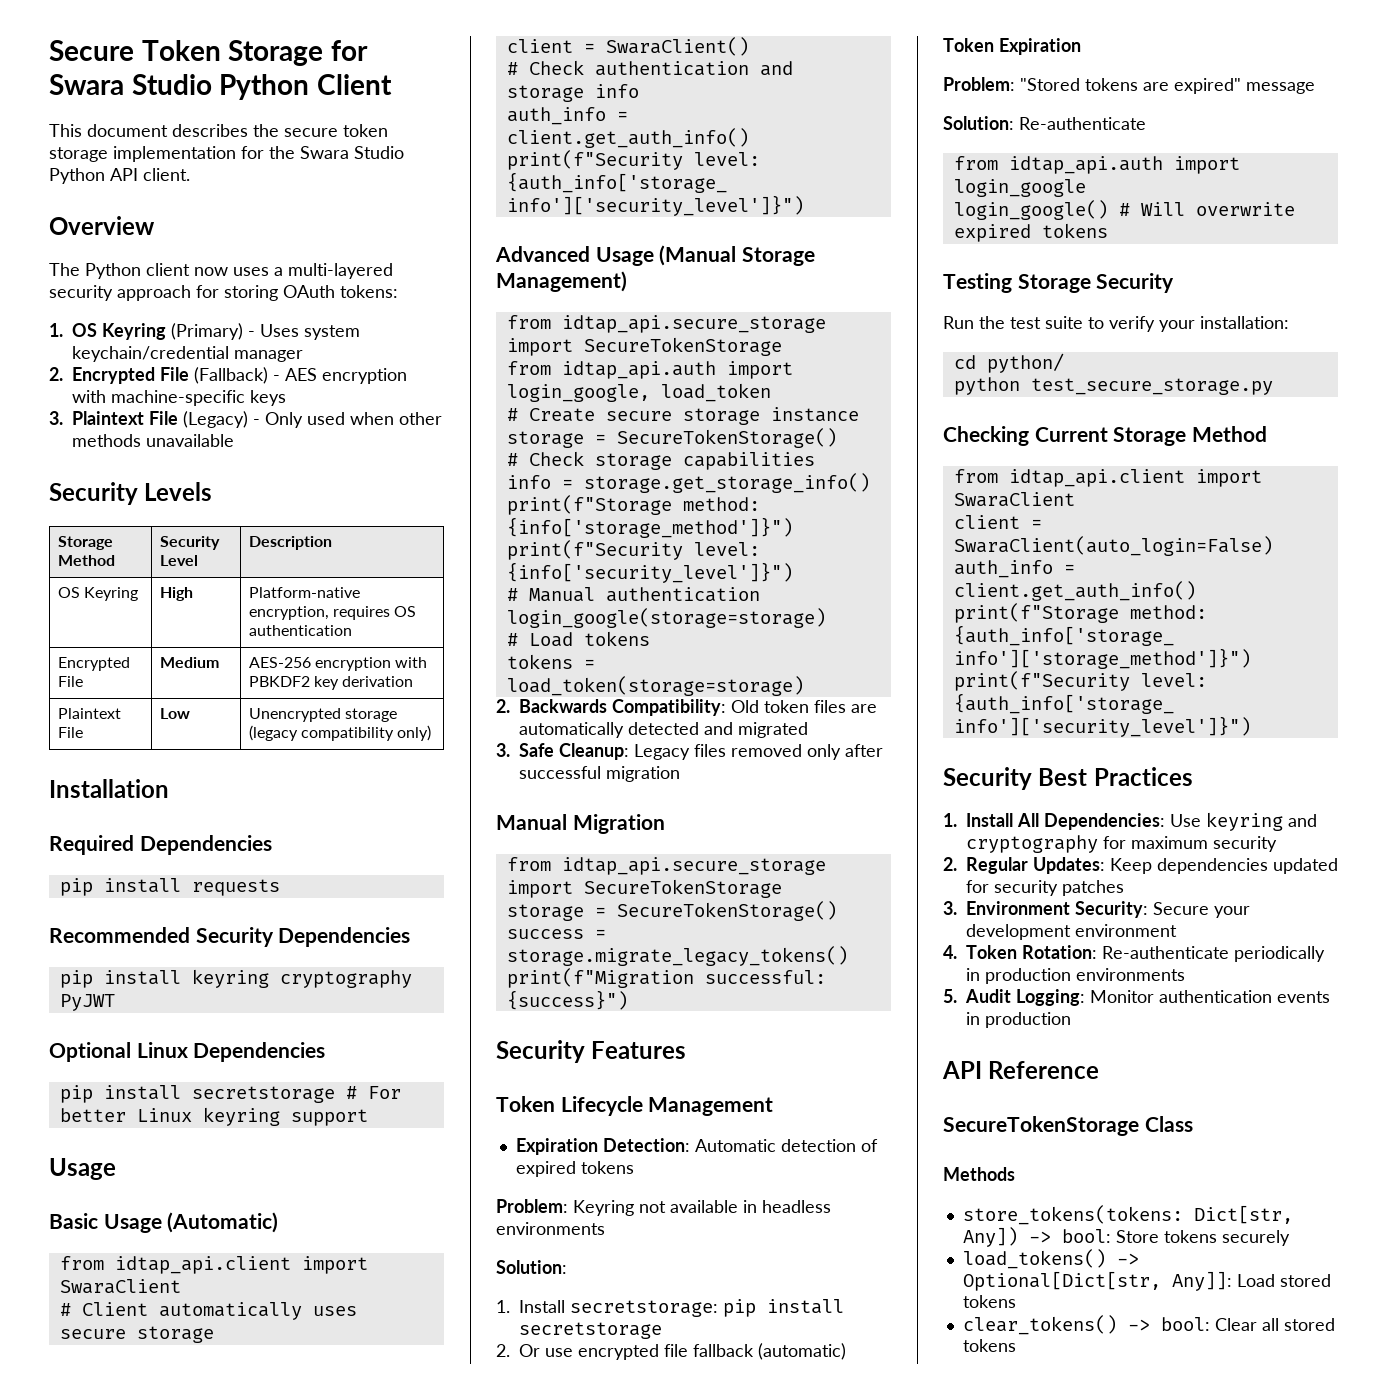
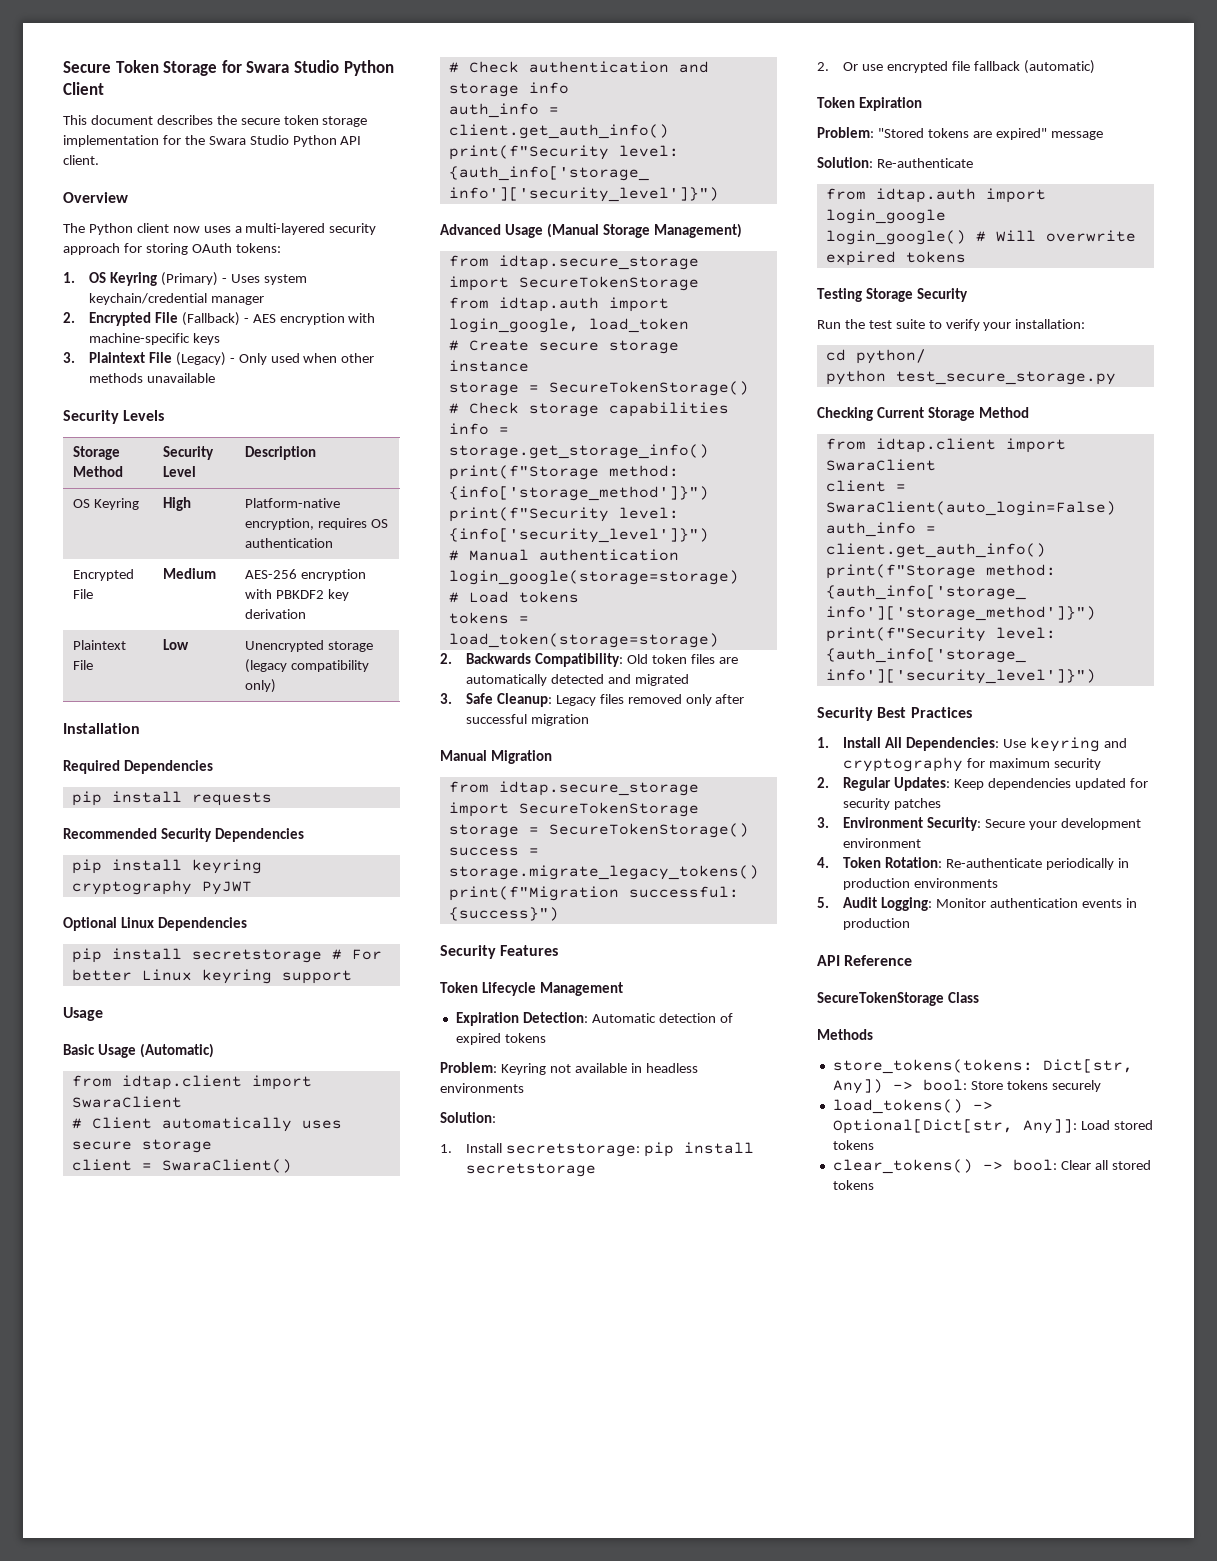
  Basic Usage (Automatic)
- from idtap_api.client import SwaraClient
+ from idtap.client import SwaraClient
  Advanced Usage (Manual Storage Management)
- from idtap_api.secure_storage import SecureTokenStorage
+ from idtap.secure_storage import SecureTokenStorage
- from idtap_api.auth import login_google, load_token
+ from idtap.auth import login_google, load_token
  Manual Migration
- from idtap_api.secure_storage import SecureTokenStorage
+ from idtap.secure_storage import SecureTokenStorage
- from idtap_api.auth import login_google
+ from idtap.auth import login_google
  Checking Current Storage Method
- from idtap_api.client import SwaraClient
+ from idtap.client import SwaraClient

